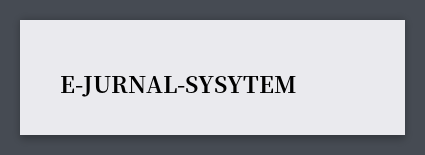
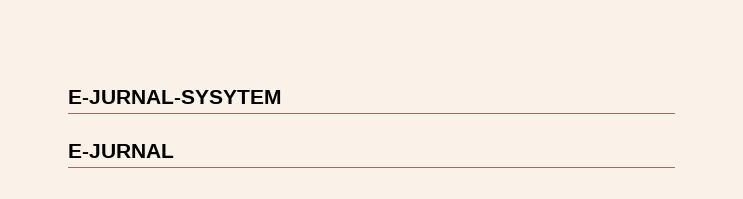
+ E-JURNAL

